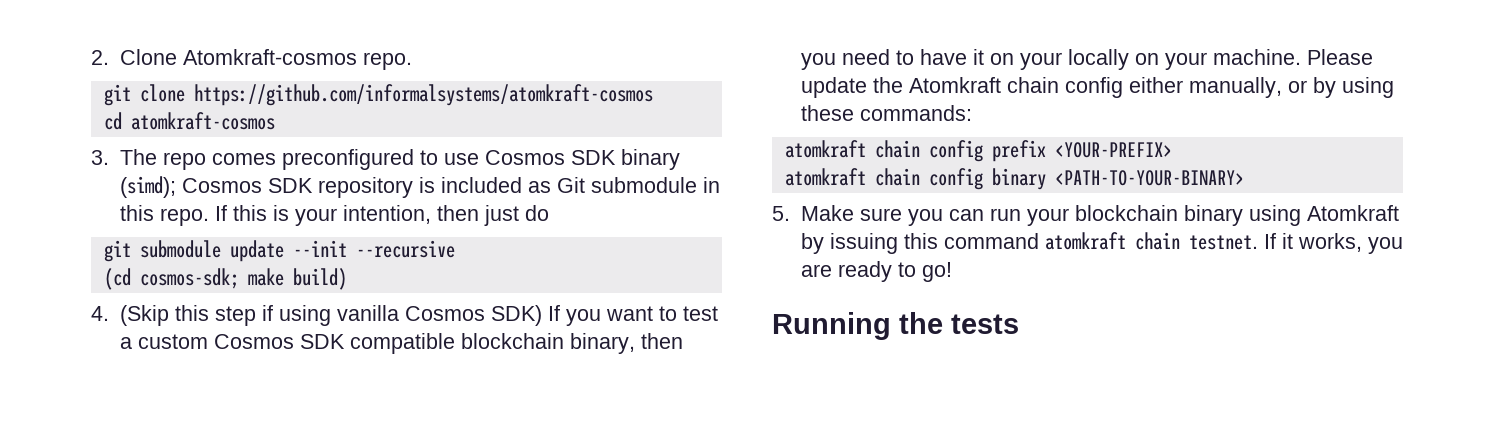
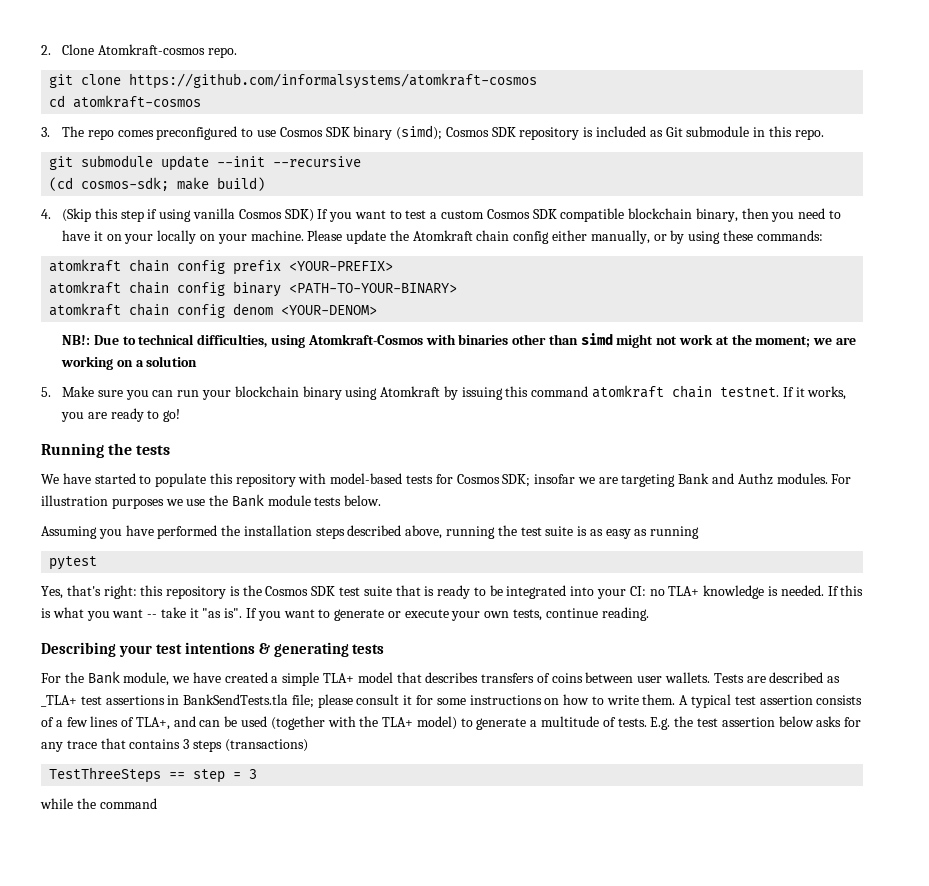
- If this is your intention, then just do
+ atomkraft chain config denom <YOUR-DENOM>
+ NB!: Due to technical difficulties, using Atomkraft-Cosmos with binaries other than simd might not work at the moment; we are working on a solution
+ We have started to populate this repository with model-based tests for Cosmos SDK; insofar we are targeting Bank and Authz modules. For illustration purposes we use the Bank module tests below.
+ Assuming you have performed the installation steps described above, running the test suite is as easy as running
+ pytest
+ Yes, that's right: this repository is the Cosmos SDK test suite that is ready to be integrated into your CI: no TLA+ knowledge is needed. If this is what you want -- take it "as is". If you want to generate or execute your own tests, continue reading.
+ Describing your test intentions & generating tests
+ For the Bank module, we have created a simple TLA+ model that describes transfers of coins between user wallets. Tests are described as _TLA+ test assertions in BankSendTests.tla file; please consult it for some instructions on how to write them. A typical test assertion consists of a few lines of TLA+, and can be used (together with the TLA+ model) to generate a multitude of tests. E.g. the test assertion below asks for any trace that contains 3 steps (transactions)
+ TestThreeSteps == step = 3
+ while the command

